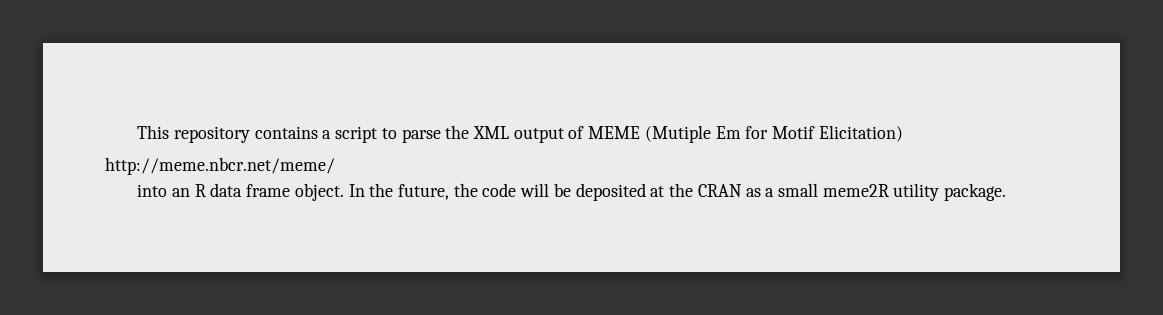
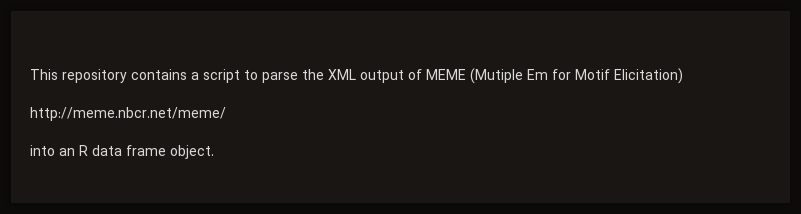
- In the future, the code will be deposited at the CRAN as a small meme2R utility package.

